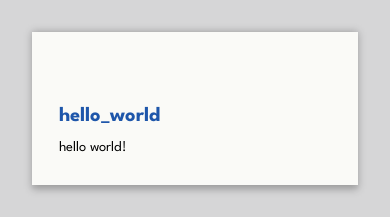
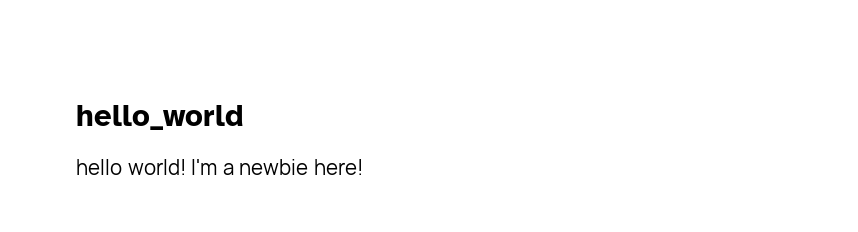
+ I'm a newbie here!

